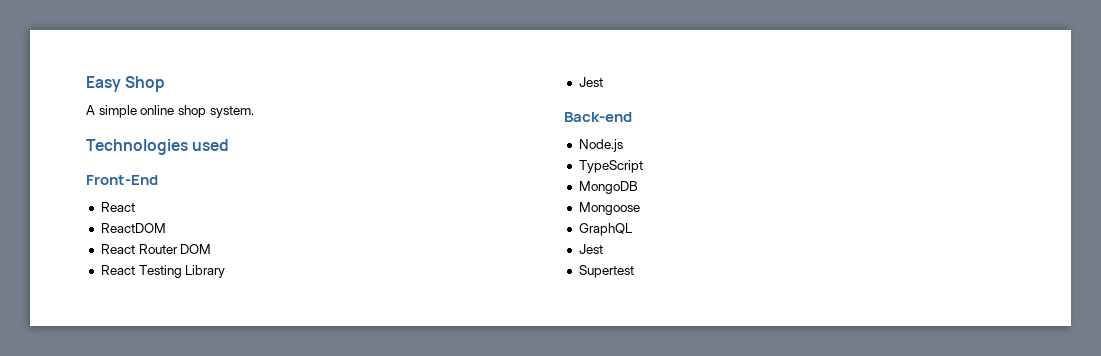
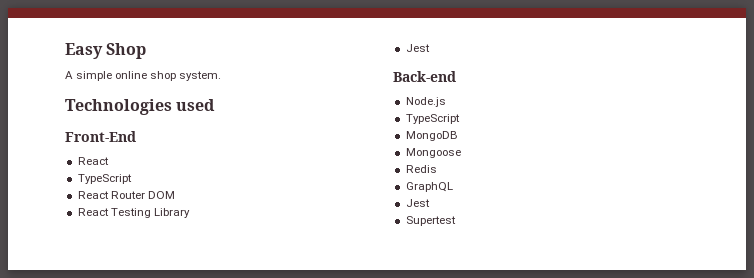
  Front-End
  React
- ReactDOM
+ TypeScript
+ Redis

